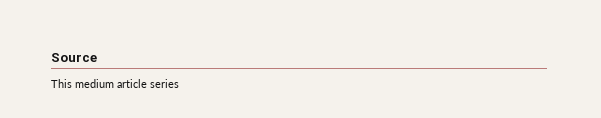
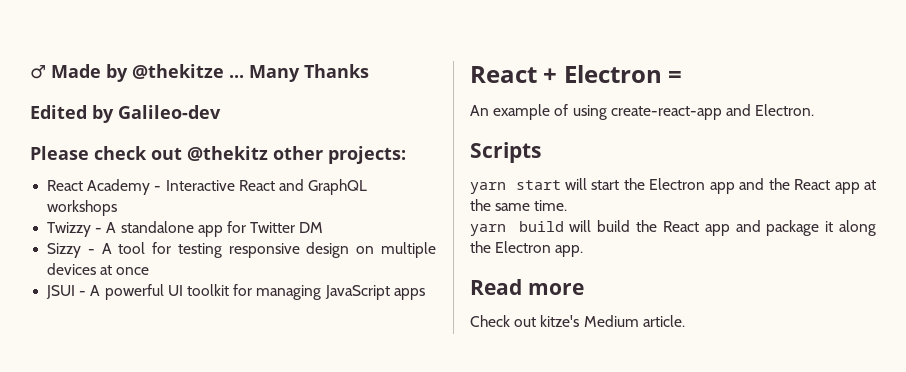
- Source
- This medium article series
+ ♂ Made by @thekitze ... Many Thanks
+ Edited by Galileo-dev
+ Please check out @thekitz other projects:
+ React Academy - Interactive React and GraphQL workshops
+ Twizzy - A standalone app for Twitter DM
+ Sizzy - A tool for testing responsive design on multiple devices at once
+ JSUI - A powerful UI toolkit for managing JavaScript apps
+ React + Electron =
+ An example of using create-react-app and Electron.
+ Scripts
+ yarn start will start the Electron app and the React app at the same time.
+ yarn build will build the React app and package it along the Electron app.
+ Read more
+ Check out kitze's Medium article.

